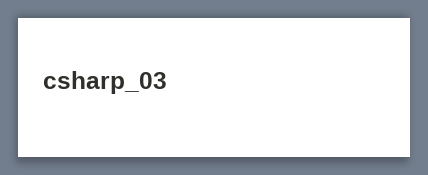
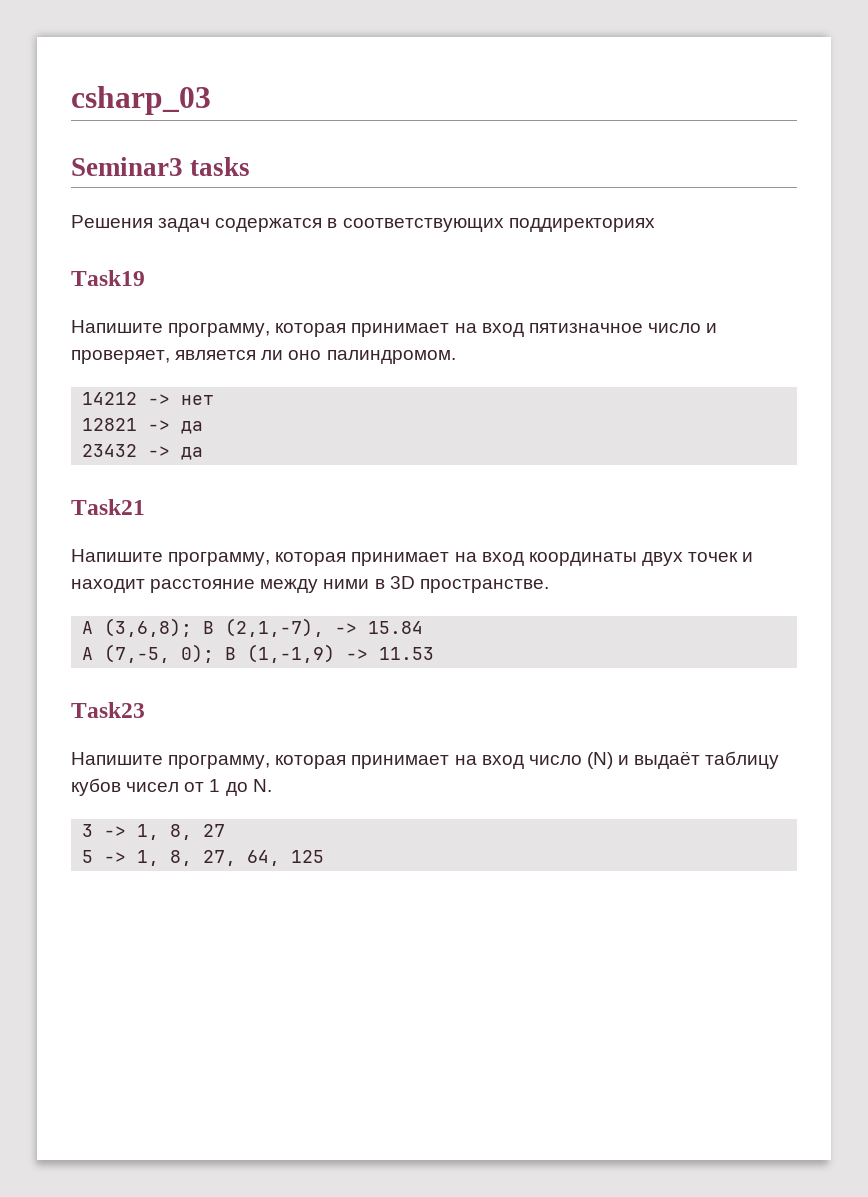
+ Seminar3 tasks
+ Решения задач содержатся в соответствующих поддиректориях
+ Task19
+ Напишите программу, которая принимает на вход пятизначное число и проверяет, является ли оно палиндромом.
+ 14212 -> нет
+ 12821 -> да
+ 23432 -> да
+ Task21
+ Напишите программу, которая принимает на вход координаты двух точек и находит расстояние между ними в 3D пространстве.
+ A (3,6,8); B (2,1,-7), -> 15.84
+ A (7,-5, 0); B (1,-1,9) -> 11.53
+ Task23
+ Напишите программу, которая принимает на вход число (N) и выдаёт таблицу кубов чисел от 1 до N.
+ 3 -> 1, 8, 27
+ 5 -> 1, 8, 27, 64, 125

